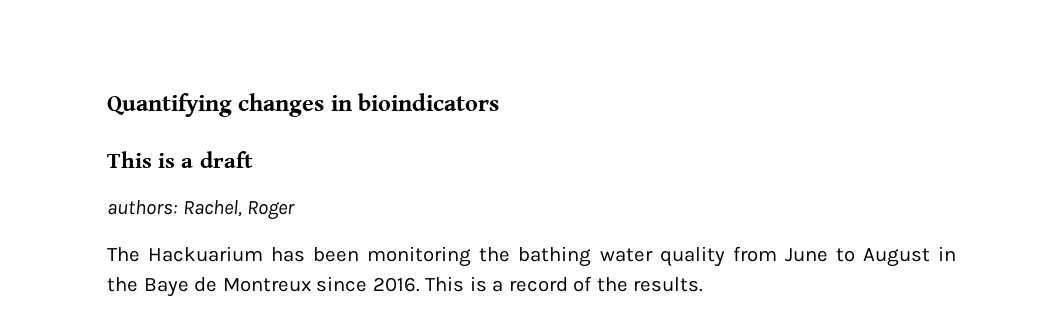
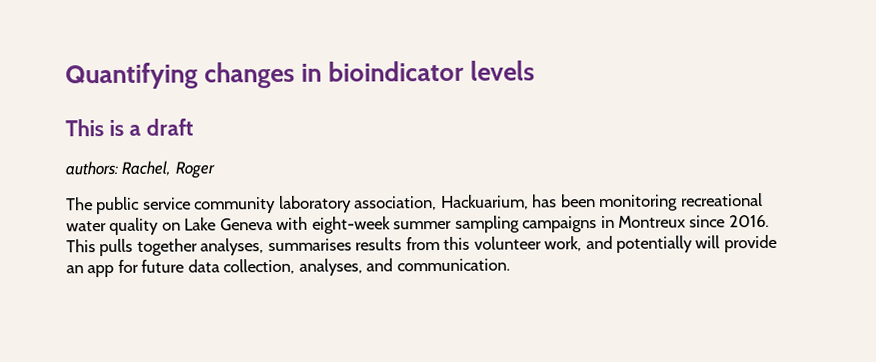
- Quantifying changes in bioindicators
+ Quantifying changes in bioindicator levels
- The Hackuarium has been monitoring the bathing water quality from June to August in the Baye de Montreux since 2016. This is a record of the results.
+ The public service community laboratory association, Hackuarium, has been monitoring recreational water quality on Lake Geneva with eight-week summer sampling campaigns in Montreux since 2016. This pulls together analyses, summarises results from this volunteer work, and potentially will provide an app for future data collection, analyses, and communication.

